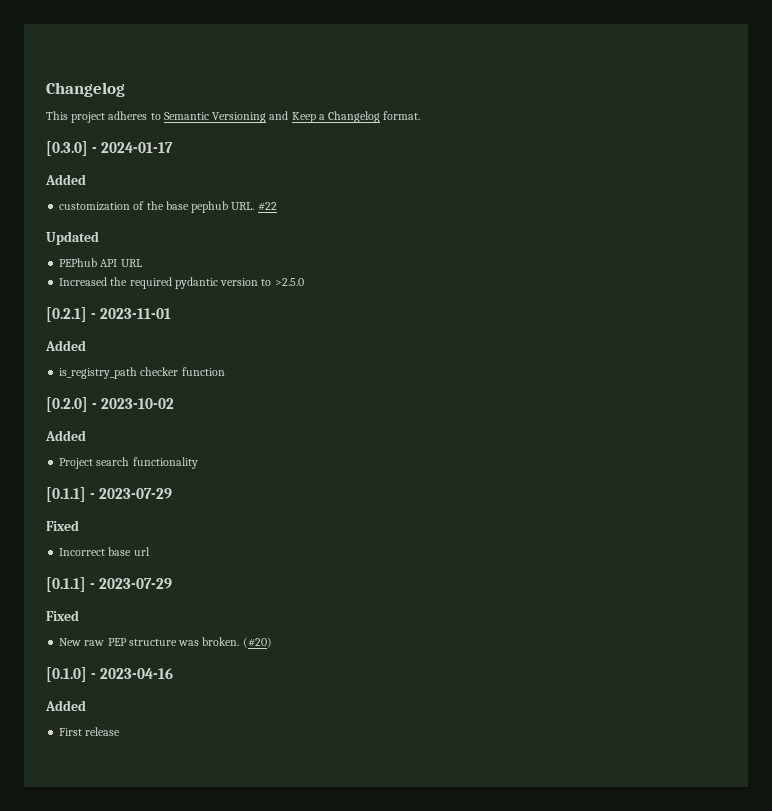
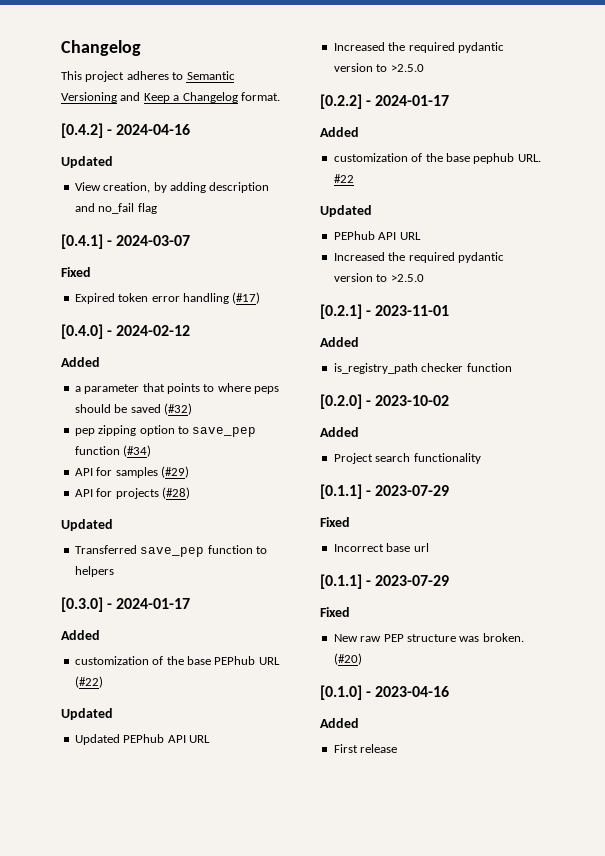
+ [0.4.2] - 2024-04-16
+ Updated
+ View creation, by adding description and no_fail flag
+ [0.4.1] - 2024-03-07
+ Fixed
+ Expired token error handling (#17)
+ [0.4.0] - 2024-02-12
+ Added
+ a parameter that points to where peps should be saved (#32)
+ pep zipping option to save_pep function (#34)
+ API for samples (#29)
+ API for projects (#28)
+ Updated
+ Transferred save_pep function to helpers
  [0.3.0] - 2024-01-17
+ Added
+ customization of the base PEPhub URL (#22)
+ Updated
+ Updated PEPhub API URL
+ Increased the required pydantic version to >2.5.0
+ [0.2.2] - 2024-01-17

